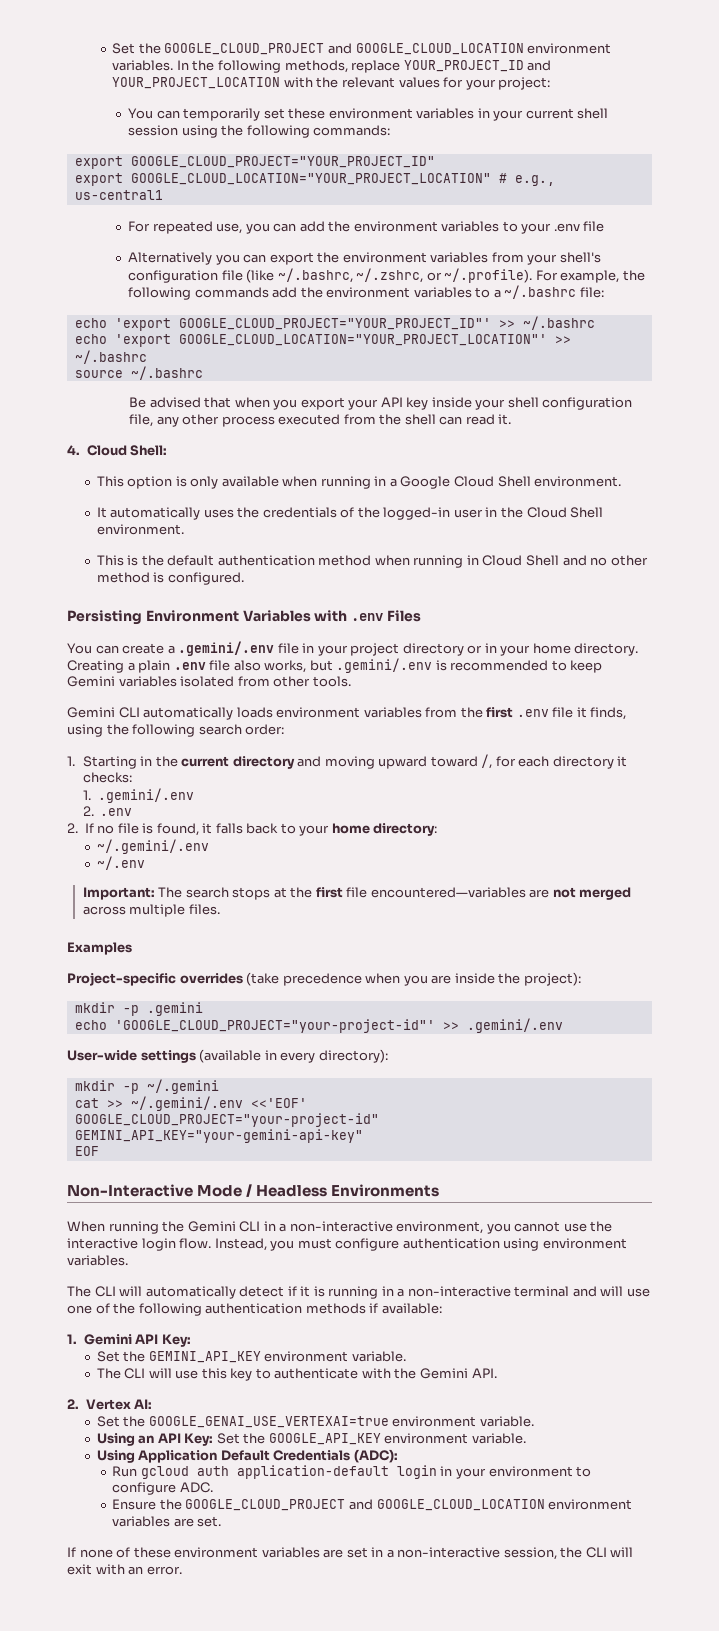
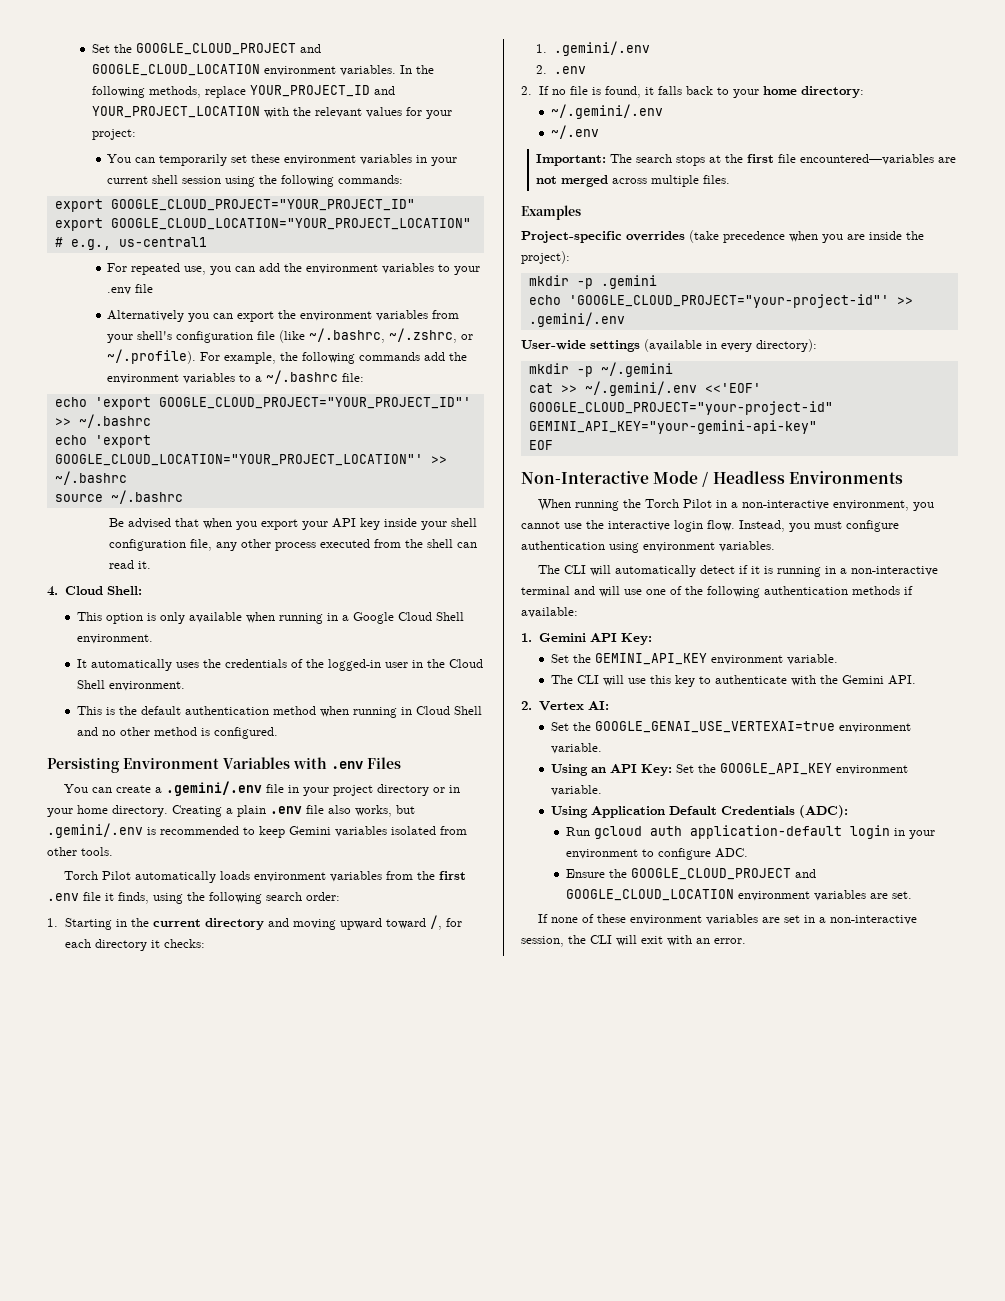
- Gemini CLI automatically loads environment variables from the first .env file it finds, using the following search order:
+ Torch Pilot automatically loads environment variables from the first .env file it finds, using the following search order:
- When running the Gemini CLI in a non-interactive environment, you cannot use the interactive login flow.
+ When running the Torch Pilot in a non-interactive environment, you cannot use the interactive login flow.

